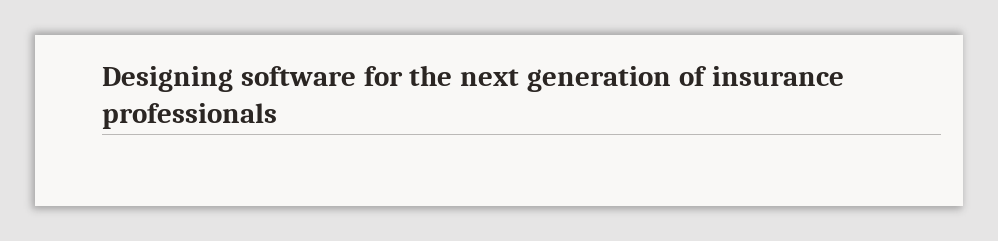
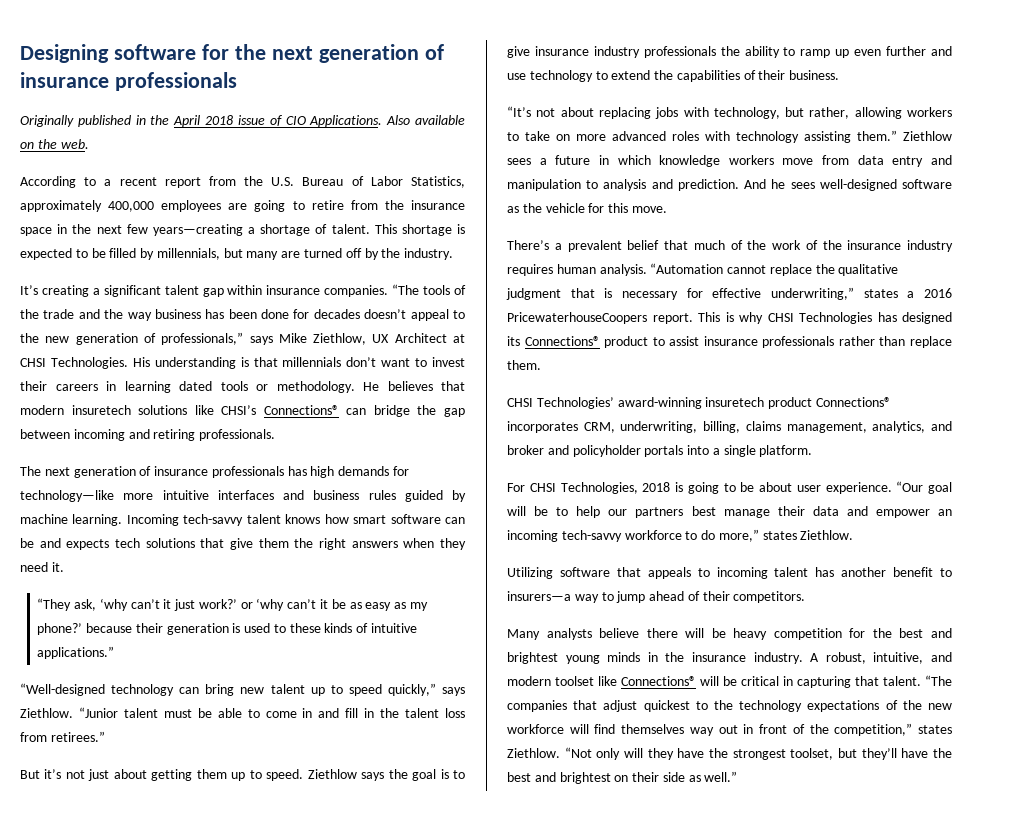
+ Originally published in the April 2018 issue of CIO Applications. Also available on the web.
+ According to a recent report from the U.S. Bureau of Labor Statistics, approximately 400,000 employees are going to retire from the insurance space in the next few years—creating a shortage of talent. This shortage is expected to be filled by millennials, but many are turned off by the industry.
+ It’s creating a significant talent gap within insurance companies. “The tools of the trade and the way business has been done for decades doesn’t appeal to the new generation of professionals,” says Mike Ziethlow, UX Architect at CHSI Technologies. His understanding is that millennials don’t want to invest their careers in learning dated tools or methodology. He believes that modern insuretech solutions like CHSI’s Connections® can bridge the gap between incoming and retiring professionals.
+ The next generation of insurance professionals has high demands for technology—like more intuitive interfaces and business rules guided by machine learning. Incoming tech-savvy talent knows how smart software can be and expects tech solutions that give them the right answers when they need it.
+ “They ask, ‘why can’t it just work?’ or ‘why can’t it be as easy as my phone?’ because their generation is used to these kinds of intuitive applications.”
+ “Well-designed technology can bring new talent up to speed quickly,” says Ziethlow. “Junior talent must be able to come in and fill in the talent loss from retirees.”
+ But it’s not just about getting them up to speed. Ziethlow says the goal is to give insurance industry professionals the ability to ramp up even further and use technology to extend the capabilities of their business.
+ “It’s not about replacing jobs with technology, but rather, allowing workers to take on more advanced roles with technology assisting them.” Ziethlow sees a future in which knowledge workers move from data entry and manipulation to analysis and prediction. And he sees well-designed software as the vehicle for this move.
+ There’s a prevalent belief that much of the work of the insurance industry requires human analysis. “Automation cannot replace the qualitative judgment that is necessary for effective underwriting,” states a 2016 PricewaterhouseCoopers report. This is why CHSI Technologies has designed its Connections® product to assist insurance professionals rather than replace them.
+ CHSI Technologies’ award-winning insuretech product Connections® incorporates CRM, underwriting, billing, claims management, analytics, and broker and policyholder portals into a single platform.
+ For CHSI Technologies, 2018 is going to be about user experience. “Our goal will be to help our partners best manage their data and empower an incoming tech-savvy workforce to do more,” states Ziethlow.
+ Utilizing software that appeals to incoming talent has another benefit to insurers—a way to jump ahead of their competitors.
+ Many analysts believe there will be heavy competition for the best and brightest young minds in the insurance industry. A robust, intuitive, and modern toolset like Connections® will be critical in capturing that talent. “The companies that adjust quickest to the technology expectations of the new workforce will find themselves way out in front of the competition,” states Ziethlow. “Not only will they have the strongest toolset, but they’ll have the best and brightest on their side as well.”

